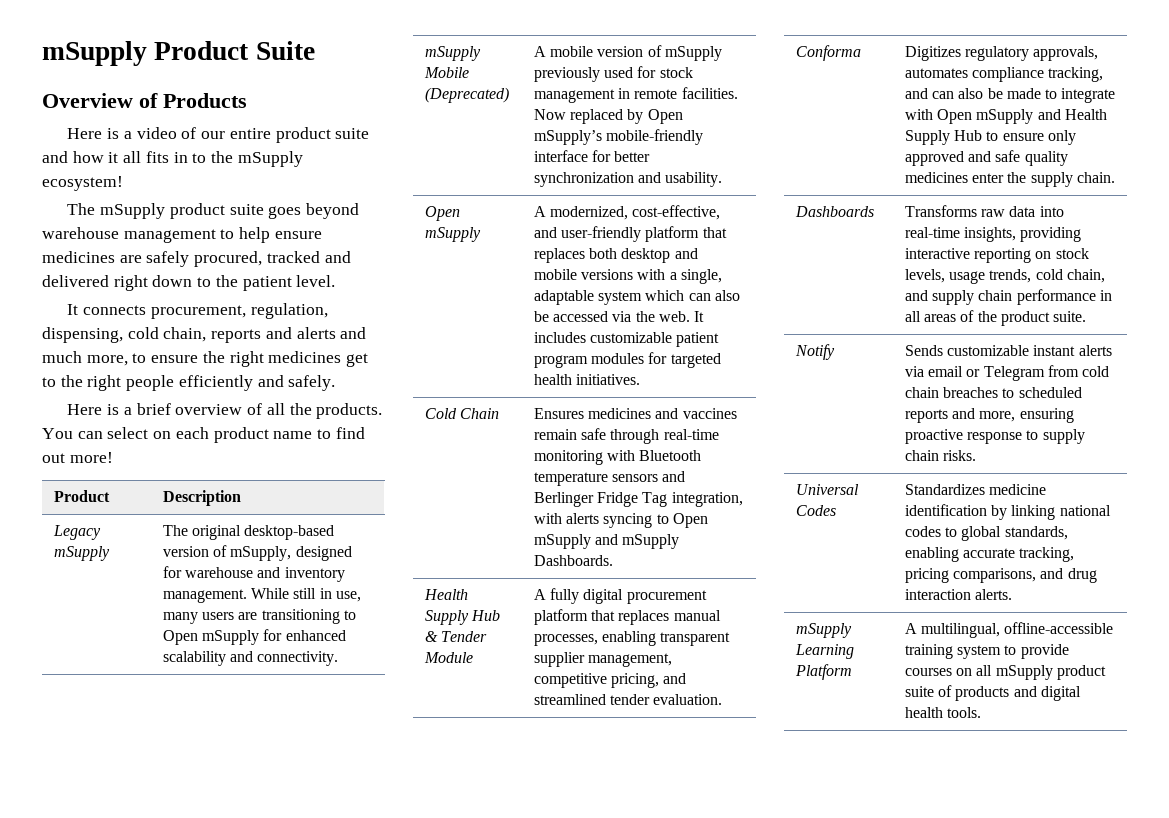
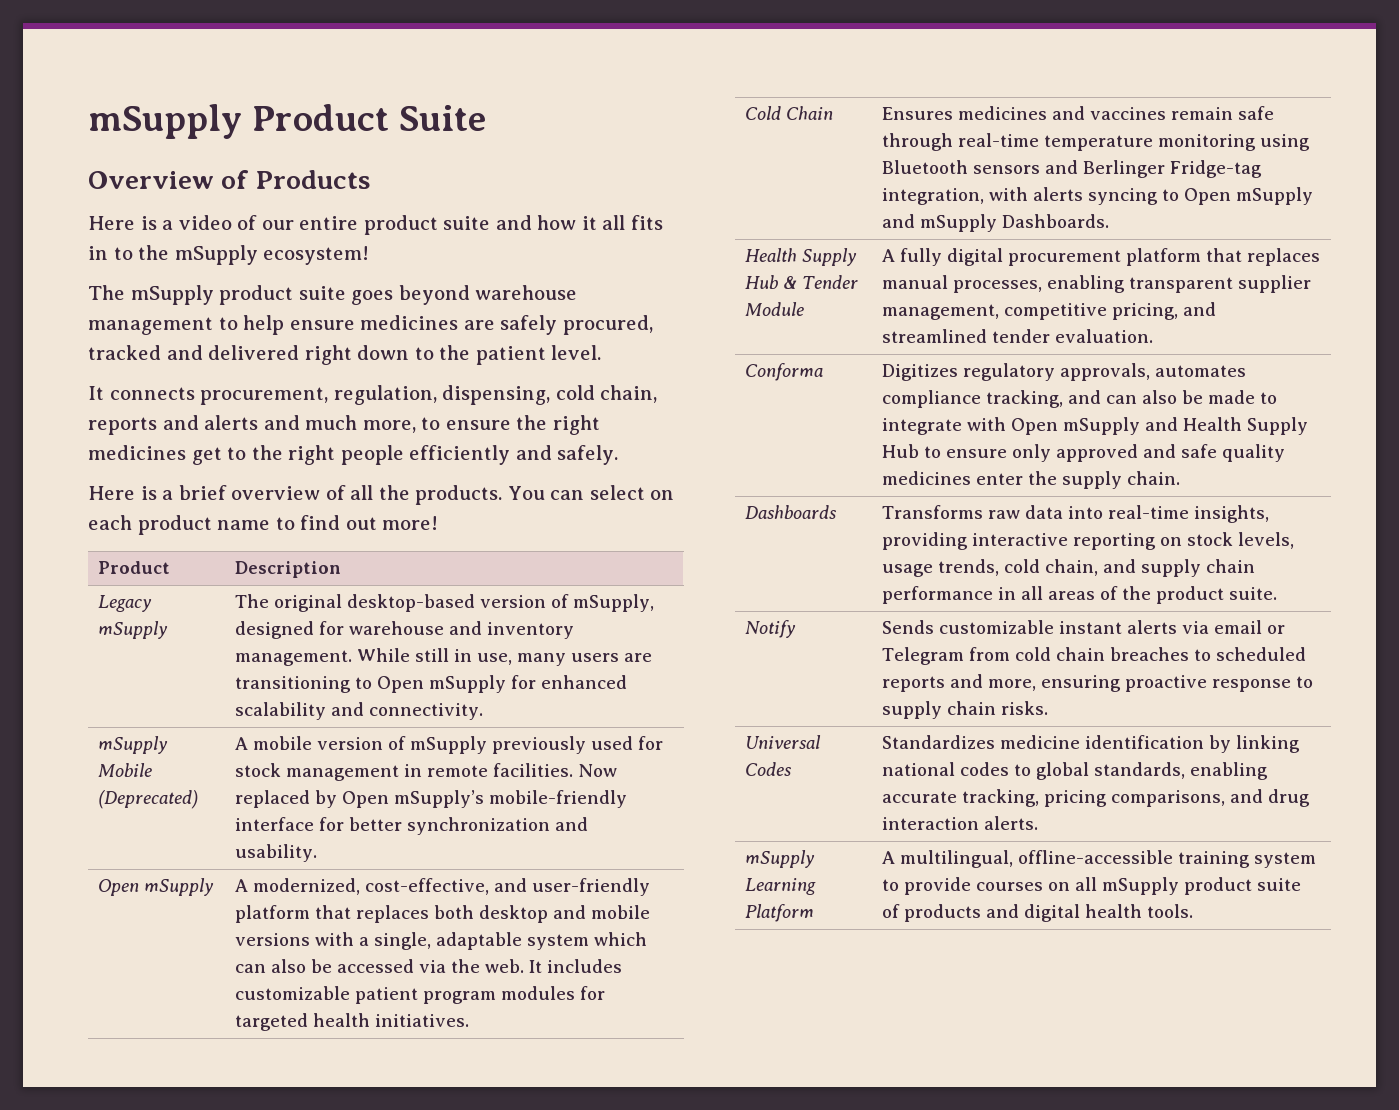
- Cold Chain | Ensures medicines and vaccines remain safe through real-time monitoring with Bluetooth temperature sensors and Berlinger Fridge Tag integration, with alerts syncing to Open mSupply and mSupply Dashboards.
+ Cold Chain | Ensures medicines and vaccines remain safe through real-time temperature monitoring using Bluetooth sensors and Berlinger Fridge-tag integration, with alerts syncing to Open mSupply and mSupply Dashboards.

